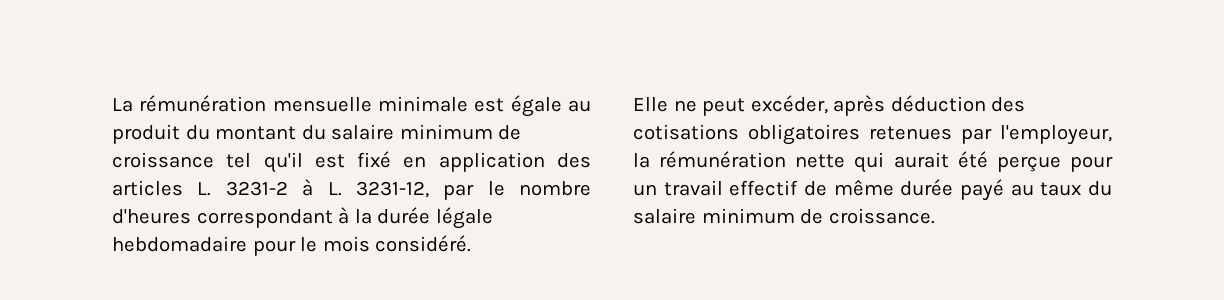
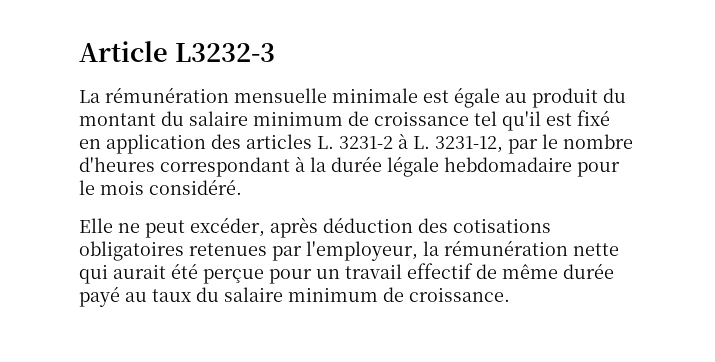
+ Article L3232-3

